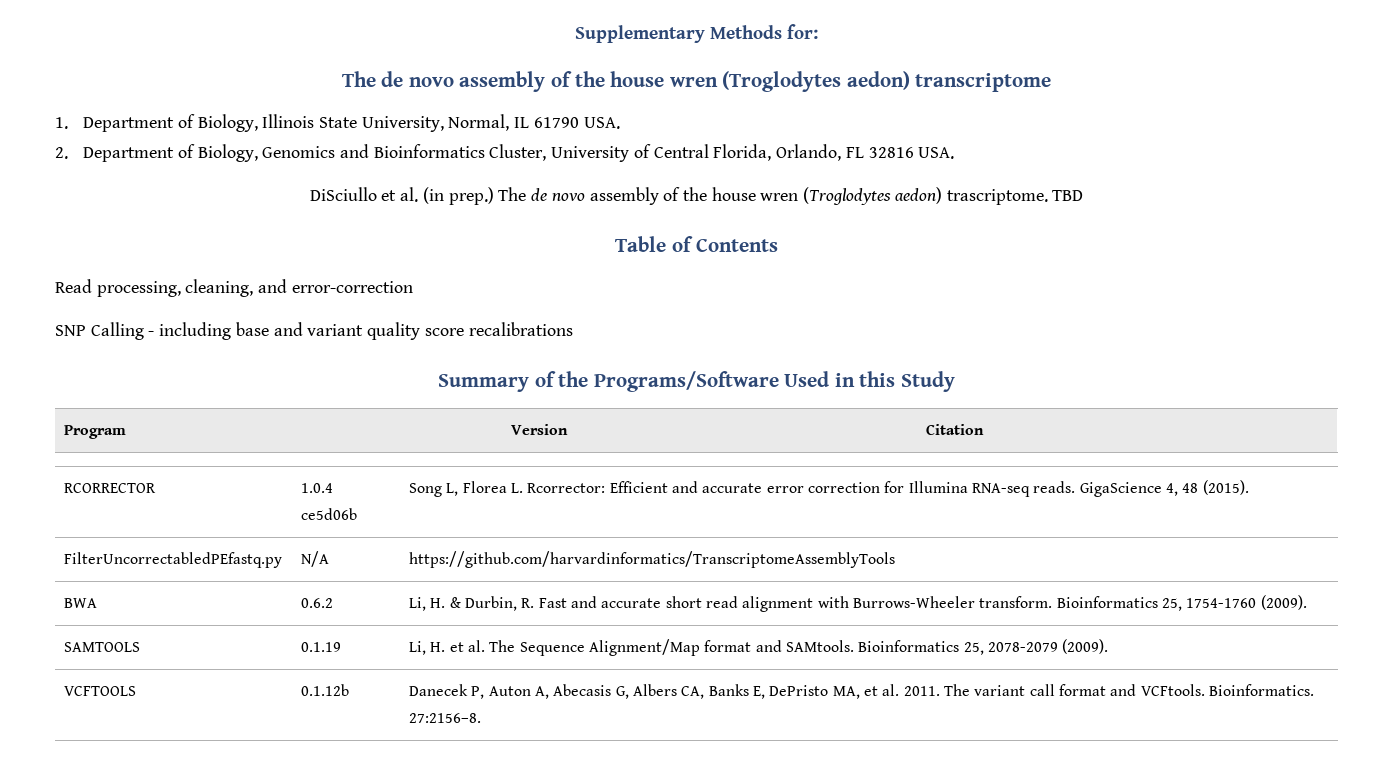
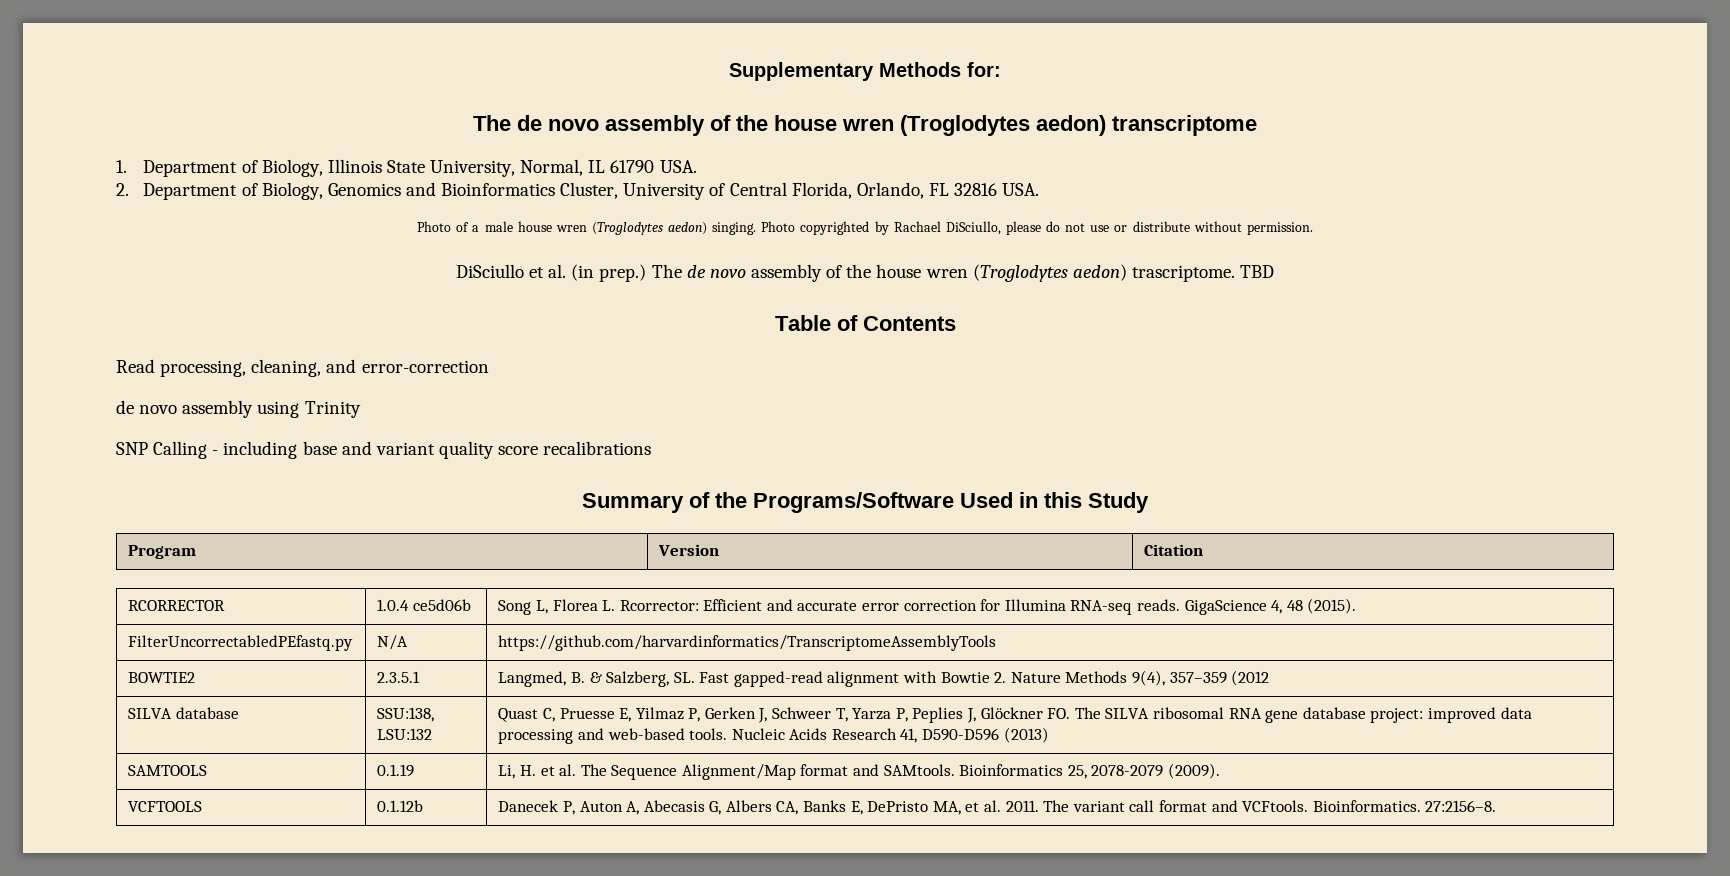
+ Photo of a male house wren (Troglodytes aedon) singing. Photo copyrighted by Rachael DiSciullo, please do not use or distribute without permission.
+ de novo assembly using Trinity
- BWA | 0.6.2 | Li, H. & Durbin, R. Fast and accurate short read alignment with Burrows-Wheeler transform. Bioinformatics 25, 1754-1760 (2009).
+ BOWTIE2 | 2.3.5.1 | Langmed, B. & Salzberg, SL. Fast gapped-read alignment with Bowtie 2. Nature Methods 9(4), 357–359 (2012
+ SILVA database | SSU:138, LSU:132 | Quast C, Pruesse E, Yilmaz P, Gerken J, Schweer T, Yarza P, Peplies J, Glöckner FO. The SILVA ribosomal RNA gene database project: improved data processing and web-based tools. Nucleic Acids Research 41, D590-D596 (2013)

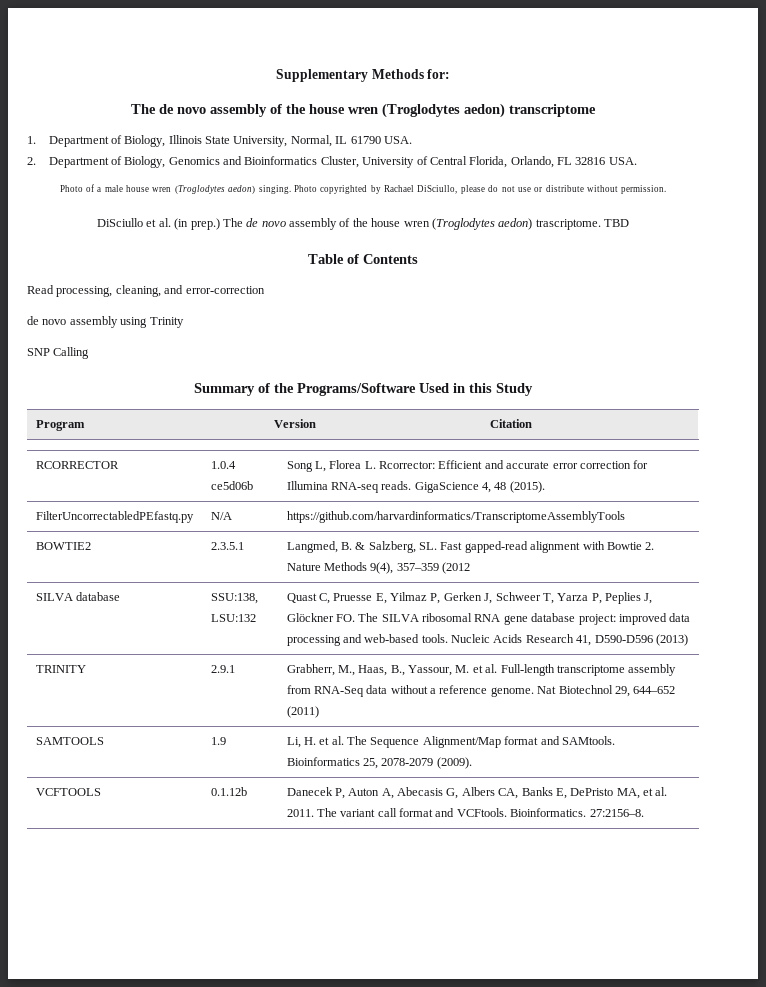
- SNP Calling - including base and variant quality score recalibrations
+ SNP Calling
+ TRINITY | 2.9.1 | Grabherr, M., Haas, B., Yassour, M. et al. Full-length transcriptome assembly from RNA-Seq data without a reference genome. Nat Biotechnol 29, 644–652 (2011)
- SAMTOOLS | 0.1.19 | Li, H. et al. The Sequence Alignment/Map format and SAMtools. Bioinformatics 25, 2078-2079 (2009).
+ SAMTOOLS | 1.9 | Li, H. et al. The Sequence Alignment/Map format and SAMtools. Bioinformatics 25, 2078-2079 (2009).

